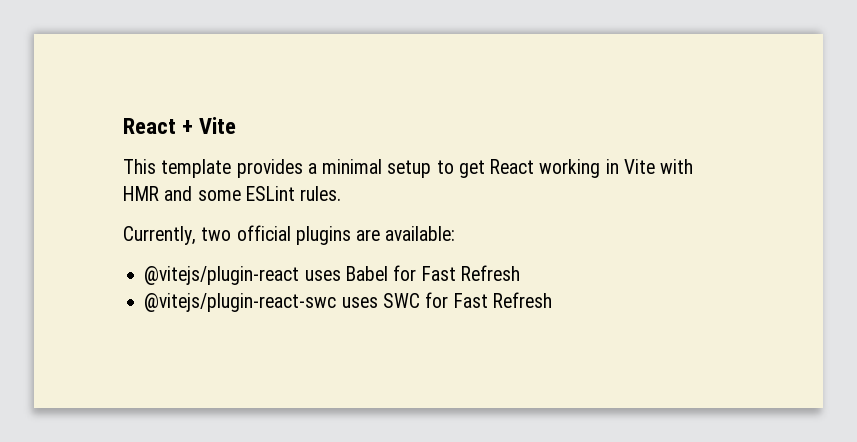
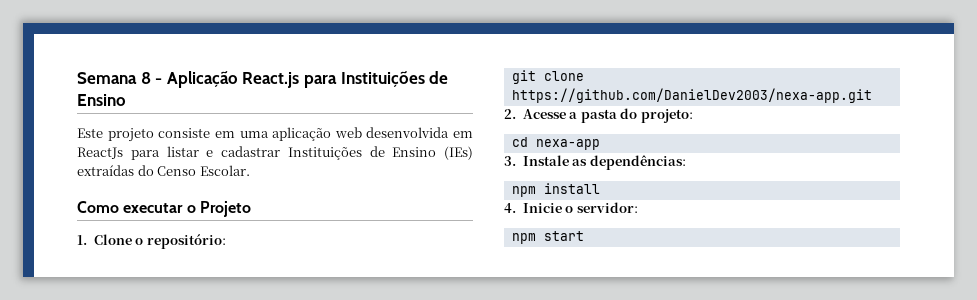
- React + Vite
- This template provides a minimal setup to get React working in Vite with HMR and some ESLint rules.
- Currently, two official plugins are available:
- @vitejs/plugin-react uses Babel for Fast Refresh
- @vitejs/plugin-react-swc uses SWC for Fast Refresh
+ Semana 8 - Aplicação React.js para Instituições de Ensino
+ Este projeto consiste em uma aplicação web desenvolvida em ReactJs para listar e cadastrar Instituições de Ensino (IEs) extraídas do Censo Escolar.
+ Como executar o Projeto
+ 1. Clone o repositório:
+ git clone https://github.com/DanielDev2003/nexa-app.git
+ 2. Acesse a pasta do projeto:
+ cd nexa-app
+ 3. Instale as dependências:
+ npm install
+ 4. Inicie o servidor:
+ npm start

